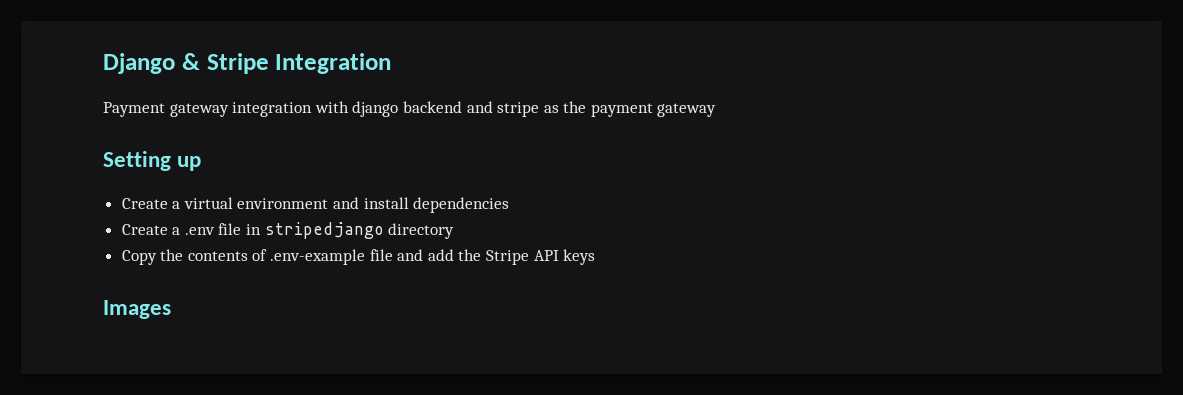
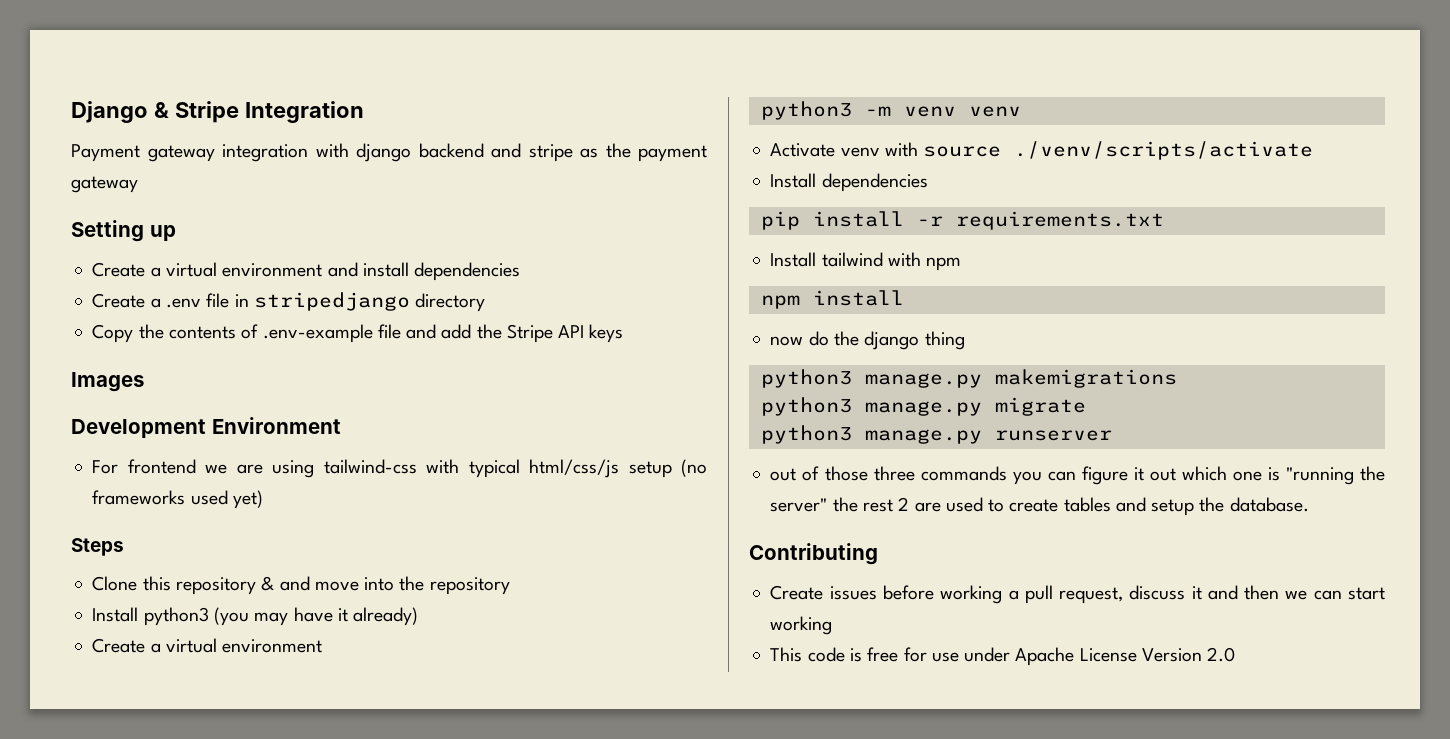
+ Development Environment
+ For frontend we are using tailwind-css with typical html/css/js setup (no frameworks used yet)
+ Steps
+ Clone this repository & and move into the repository
+ Install python3 (you may have it already)
+ Create a virtual environment
+ python3 -m venv venv
+ Activate venv with source ./venv/scripts/activate
+ Install dependencies
+ pip install -r requirements.txt
+ Install tailwind with npm
+ npm install
+ now do the django thing
+ python3 manage.py makemigrations
+ python3 manage.py migrate
+ python3 manage.py runserver
+ out of those three commands you can figure it out which one is "running the server" the rest 2 are used to create tables and setup the database.
+ Contributing
+ Create issues before working a pull request, discuss it and then we can start working
+ This code is free for use under Apache License Version 2.0

